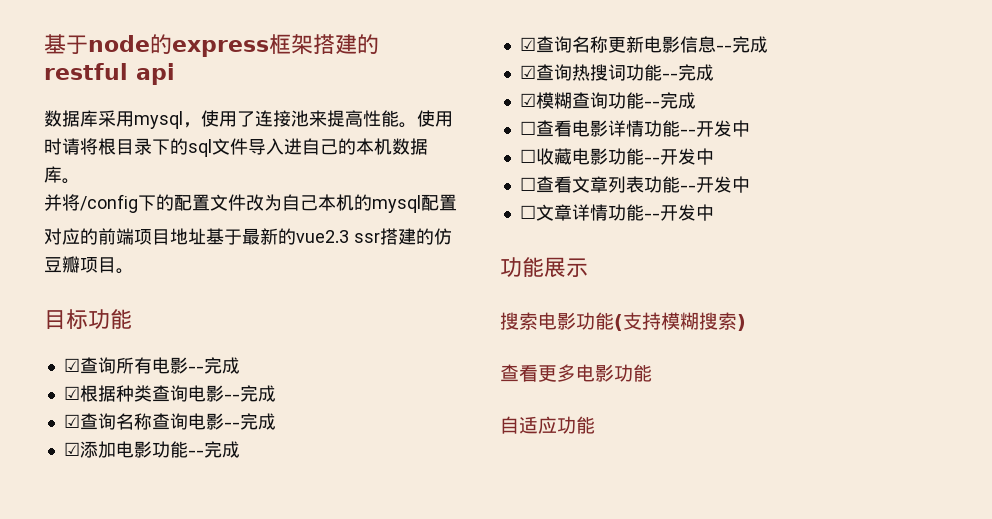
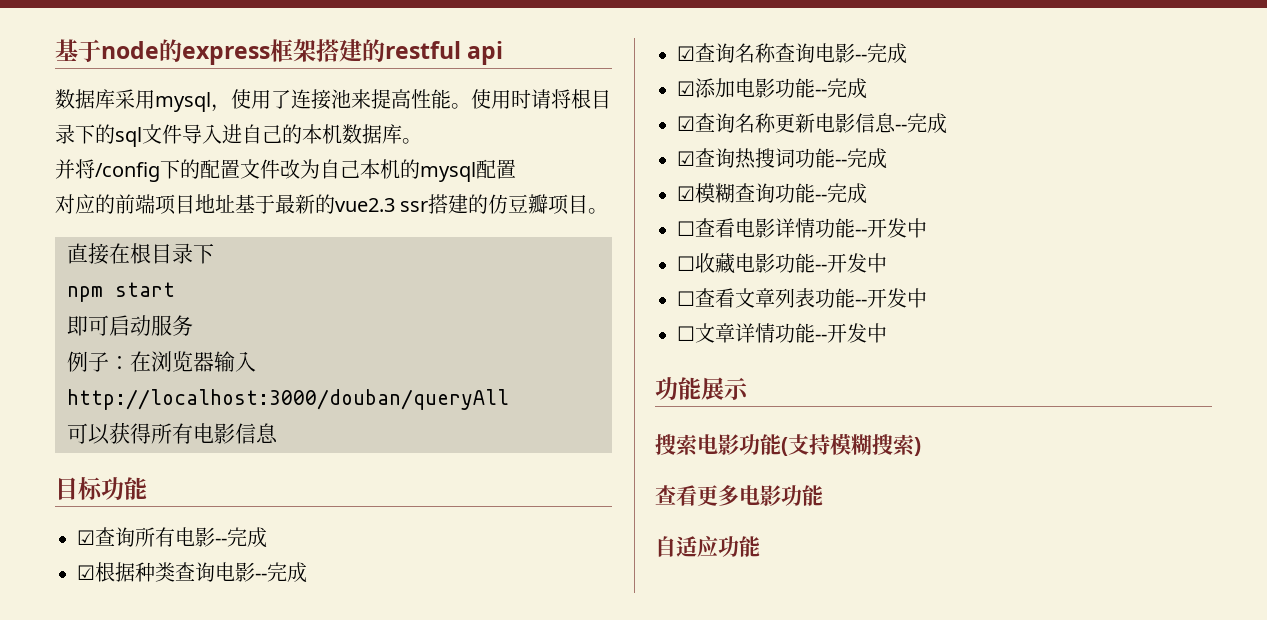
+ 直接在根目录下
+ npm start
+ 即可启动服务
+ 例子：在浏览器输入http://localhost:3000/douban/queryAll
+ 可以获得所有电影信息

